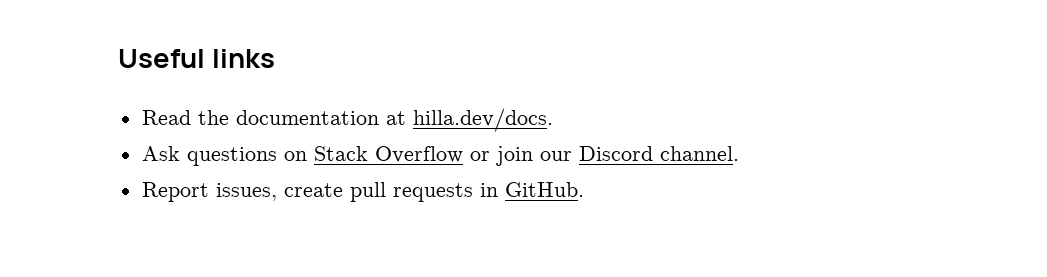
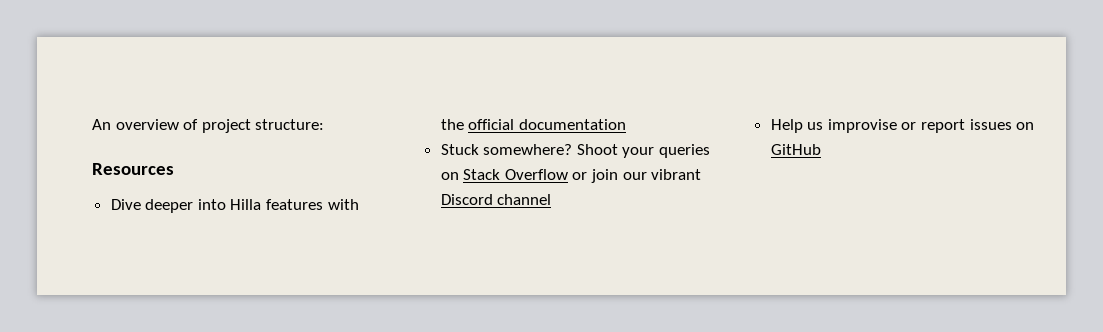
- Useful links
- Read the documentation at hilla.dev/docs.
- Ask questions on Stack Overflow or join our Discord channel.
- Report issues, create pull requests in GitHub.
+ An overview of project structure:
+ Resources
+ Dive deeper into Hilla features with the official documentation
+ Stuck somewhere? Shoot your queries on Stack Overflow or join our vibrant Discord channel
+ Help us improvise or report issues on GitHub

